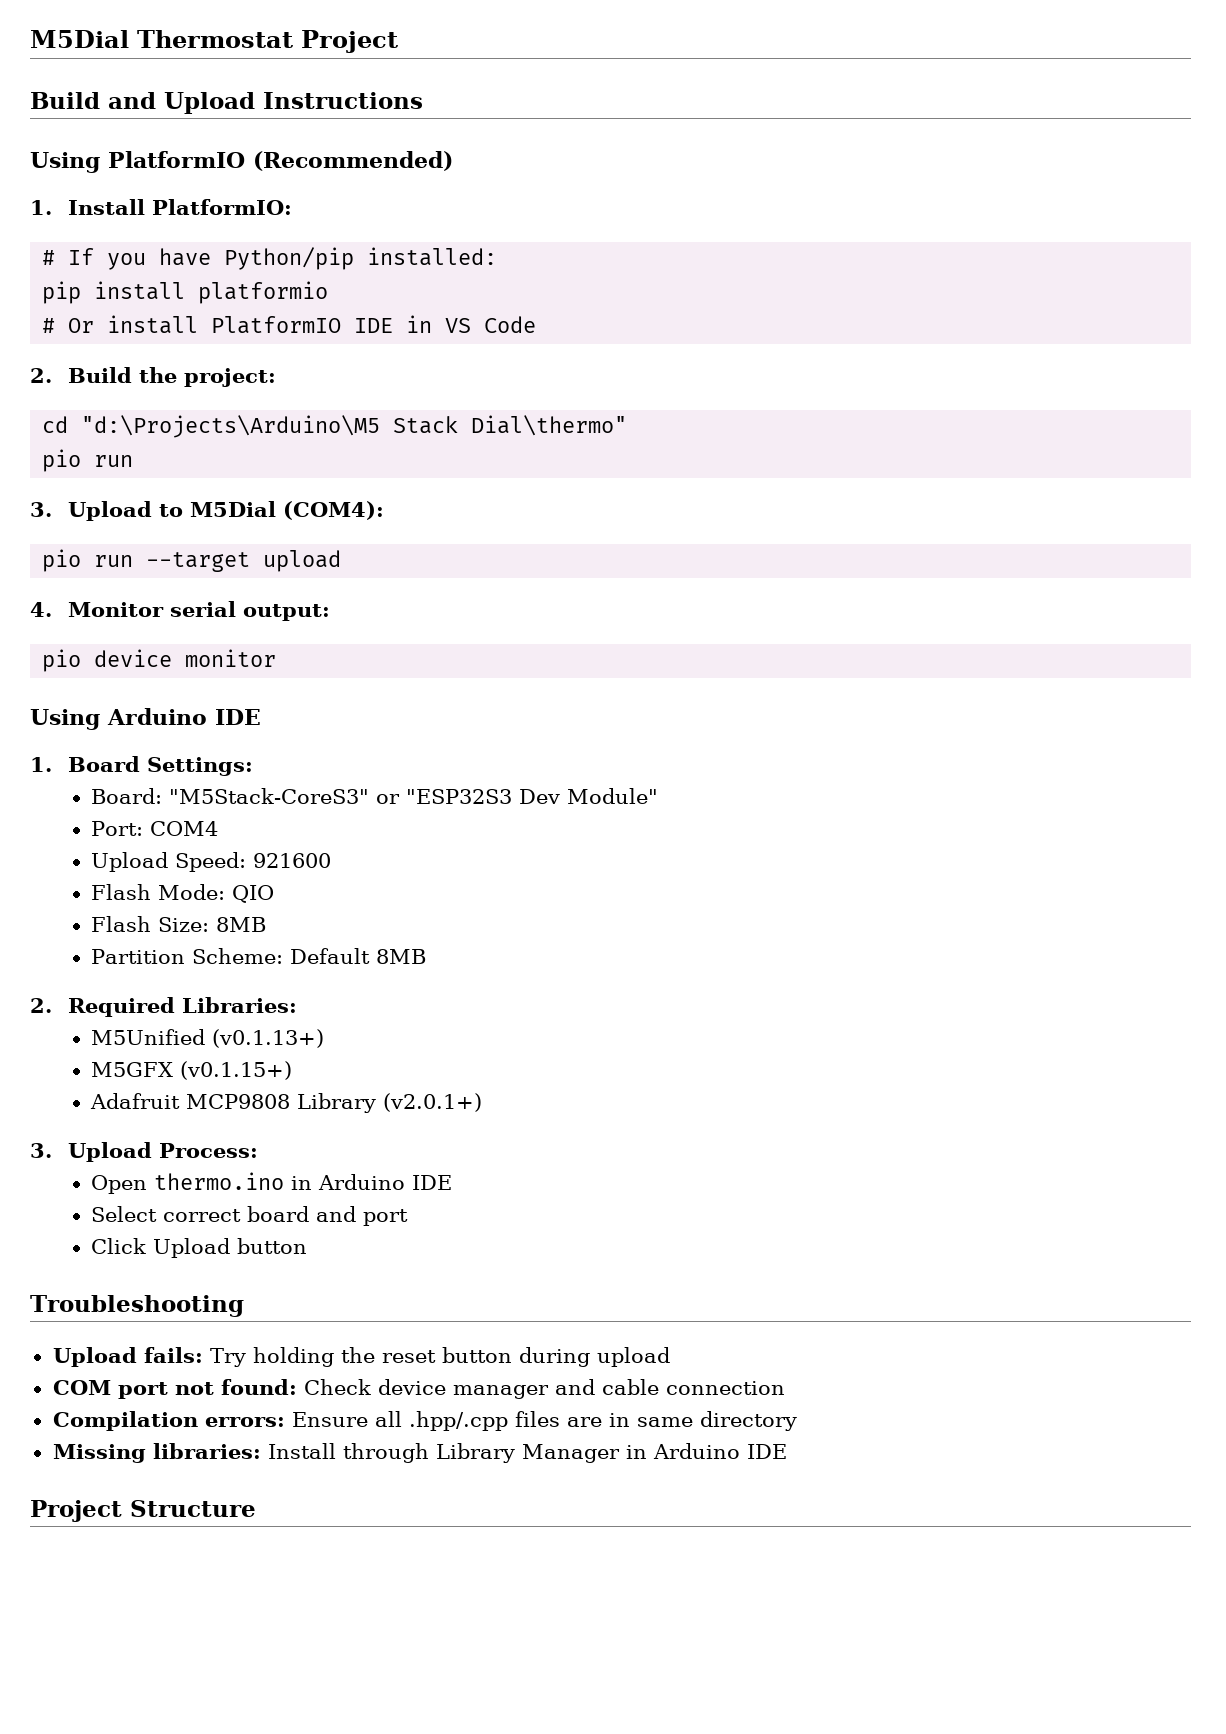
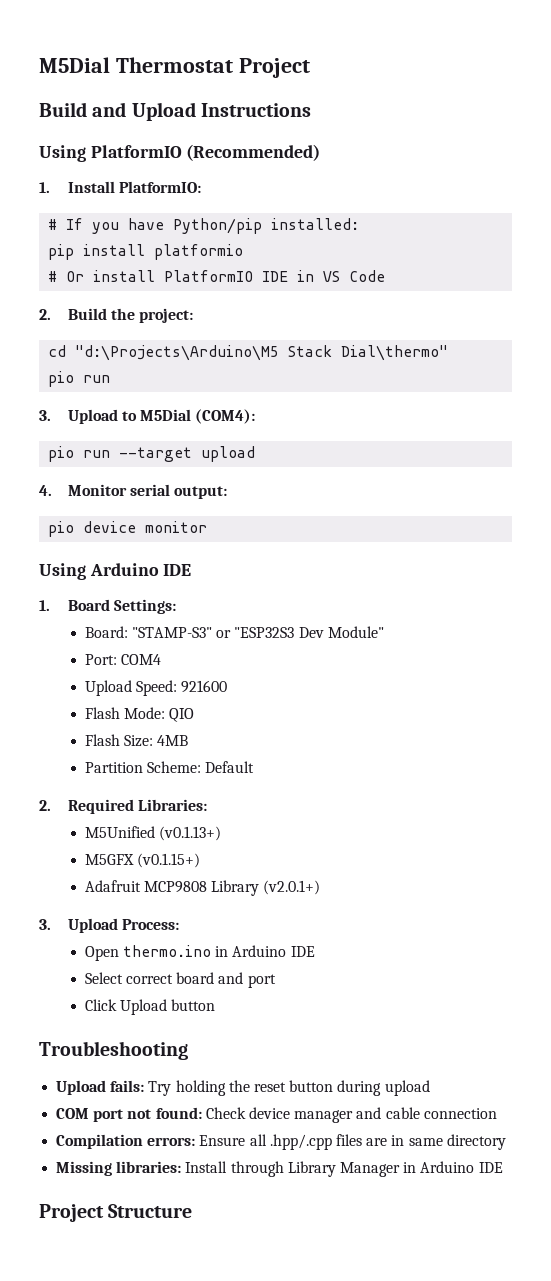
- Board: "M5Stack-CoreS3" or "ESP32S3 Dev Module"
+ Board: "STAMP-S3" or "ESP32S3 Dev Module"
- Flash Size: 8MB
+ Flash Size: 4MB
- Partition Scheme: Default 8MB
+ Partition Scheme: Default

